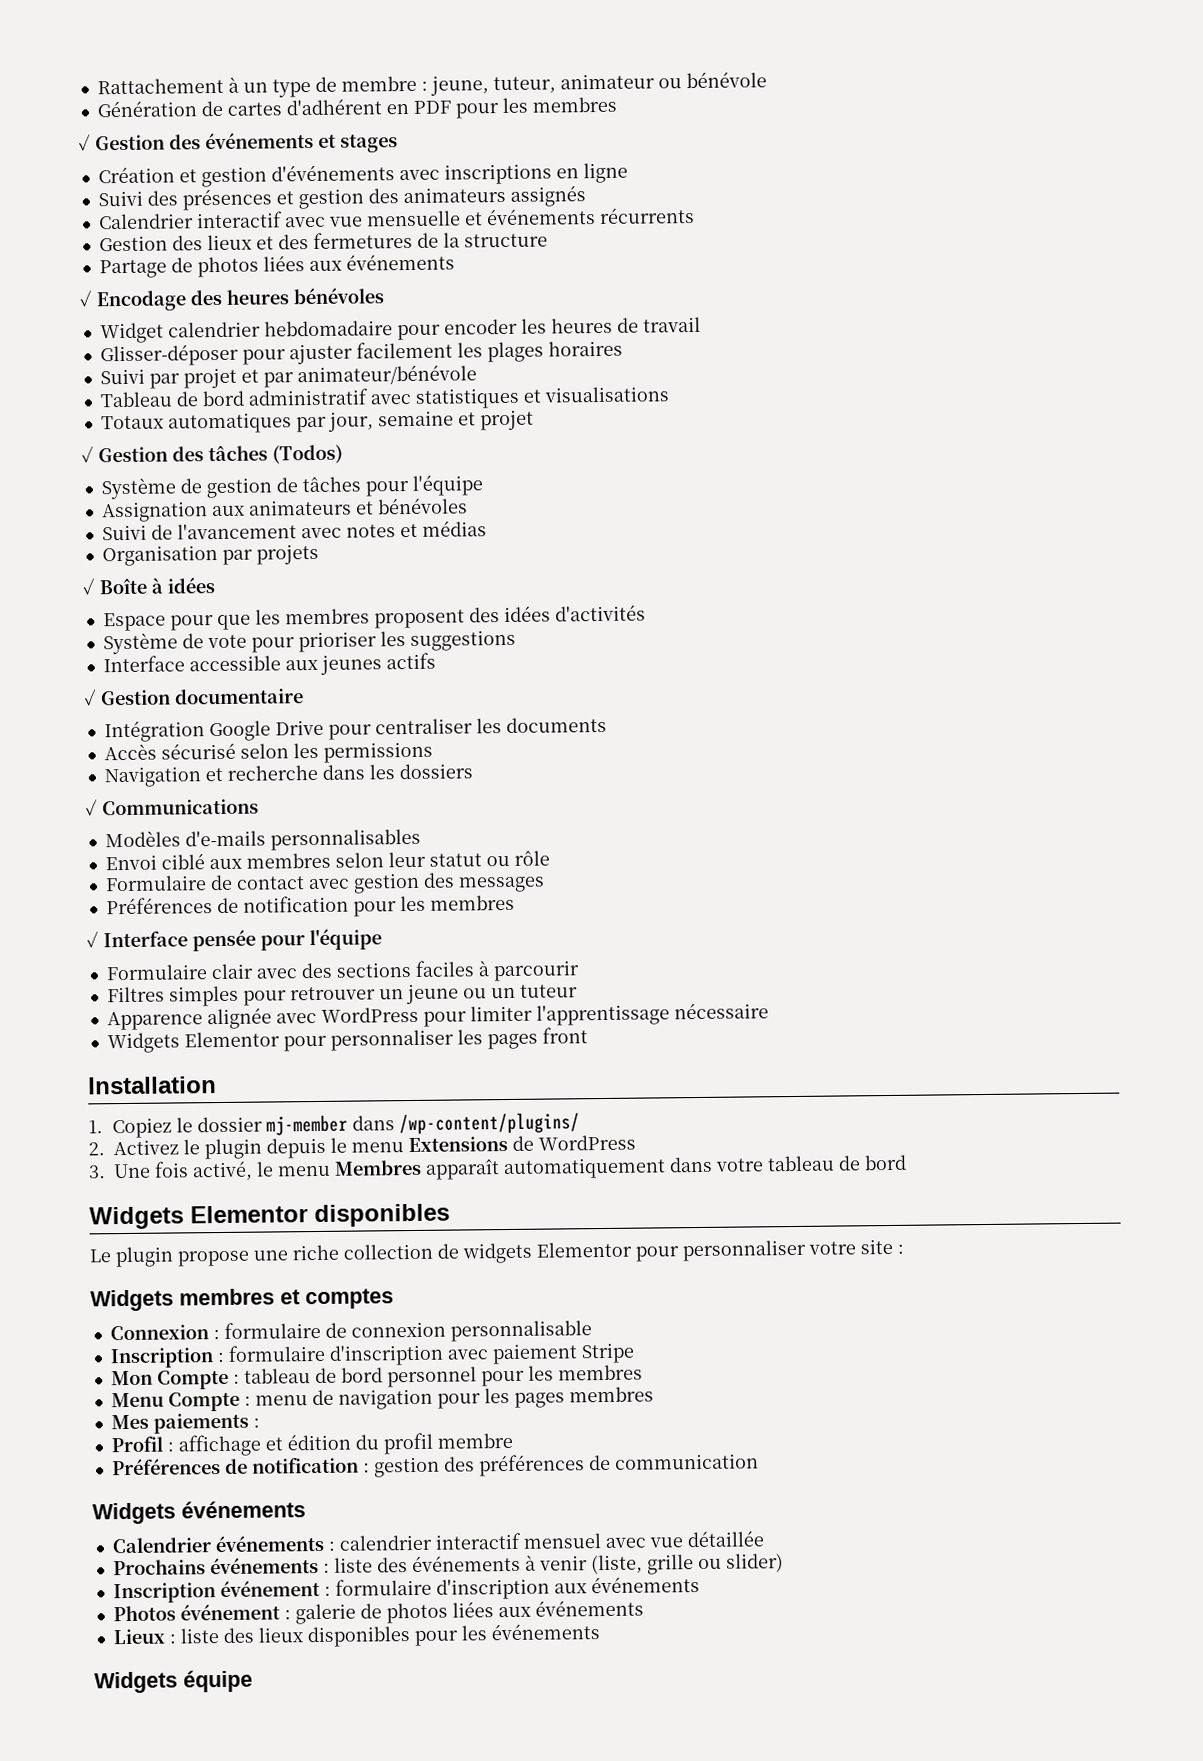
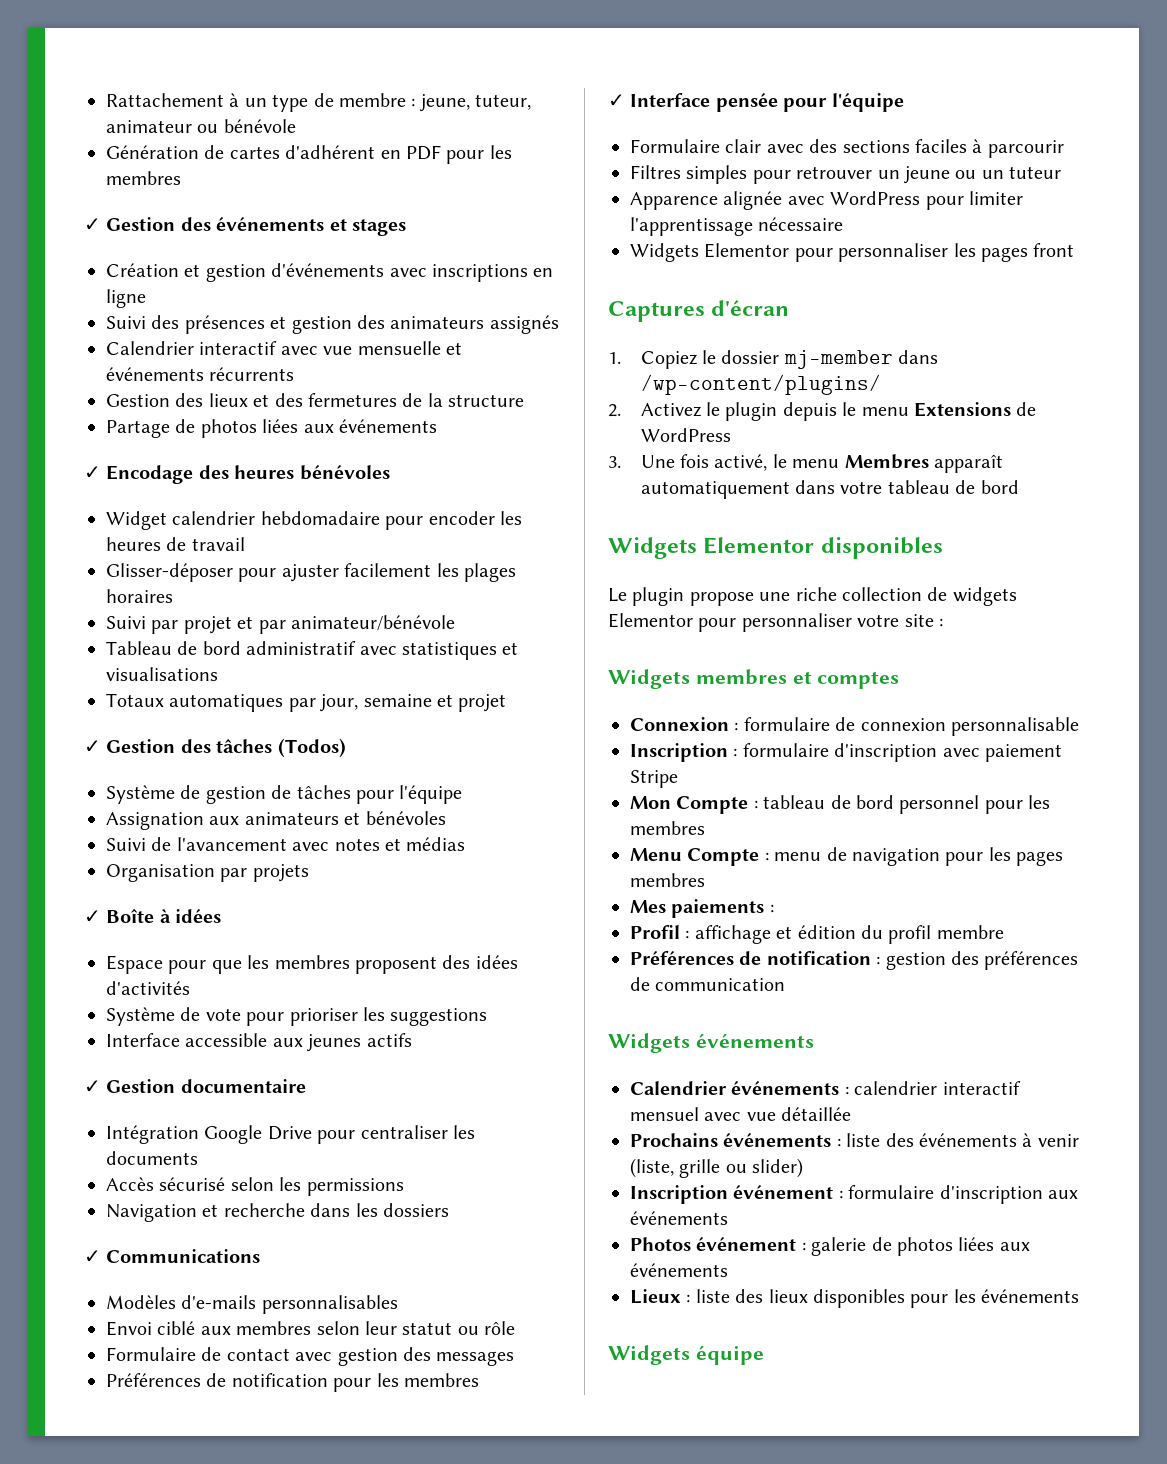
- Installation
+ Captures d'écran

